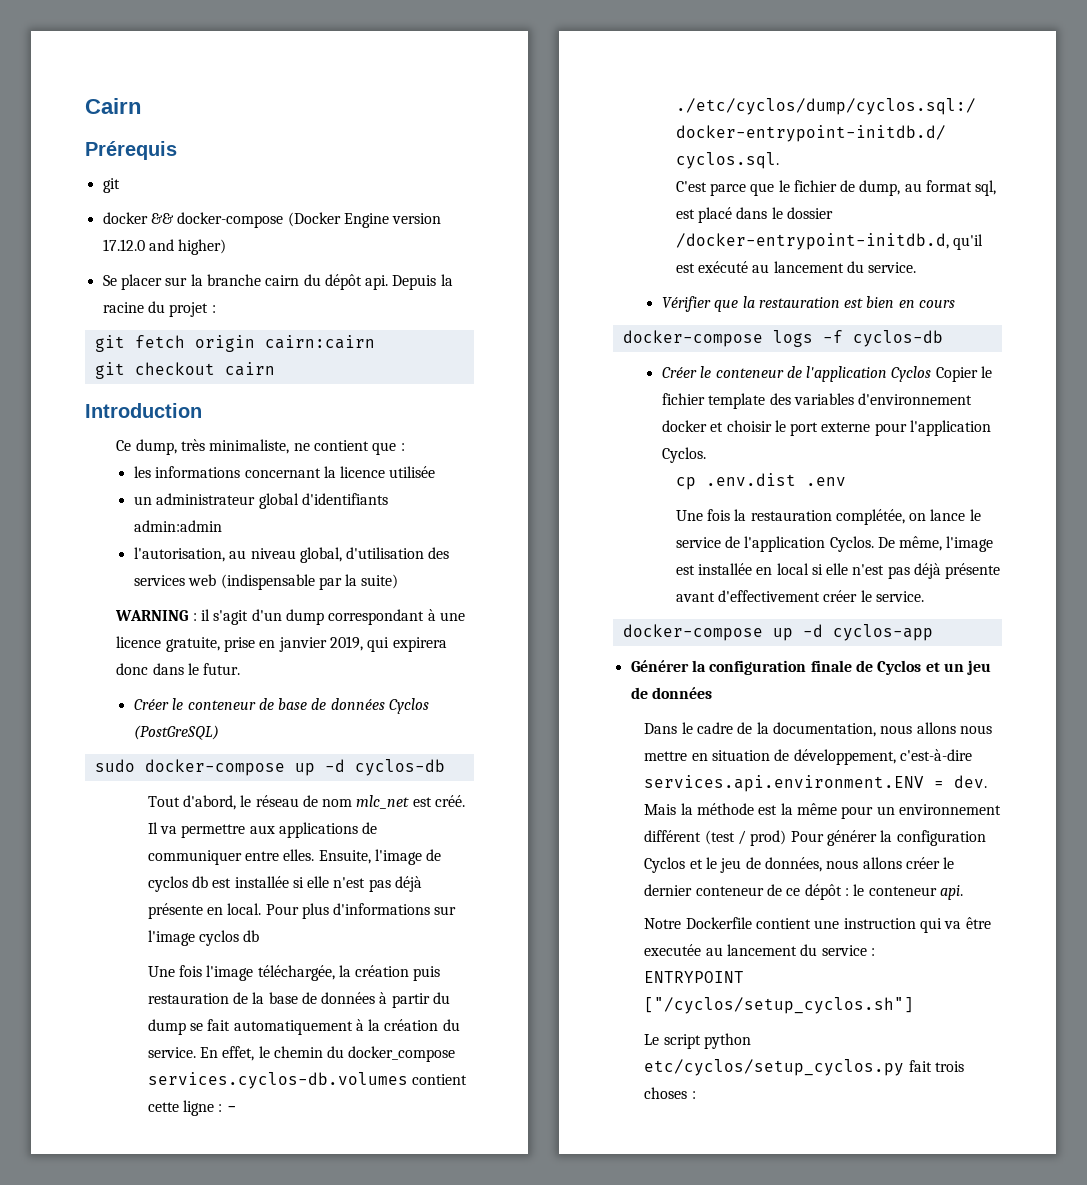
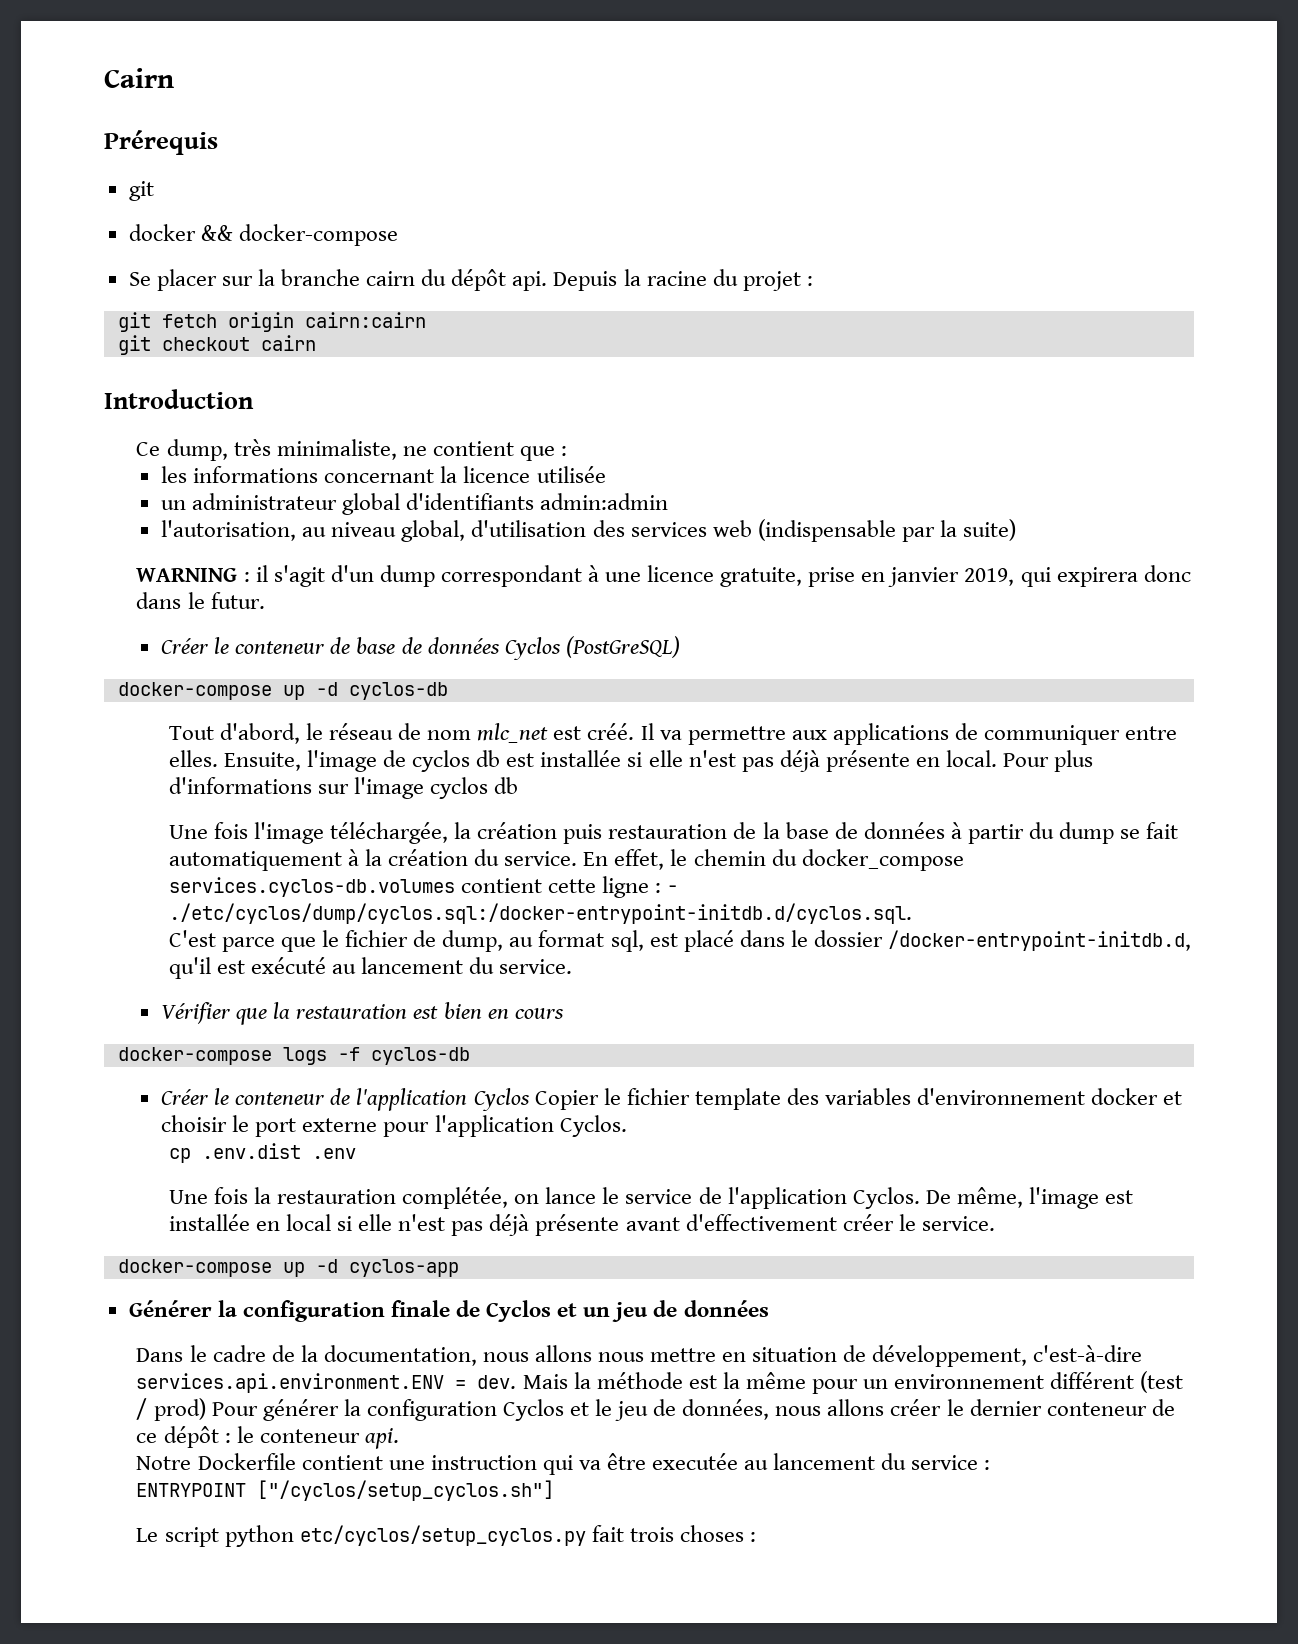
- docker && docker-compose (Docker Engine version 17.12.0 and higher)
+ docker && docker-compose
- sudo docker-compose up -d cyclos-db
+ docker-compose up -d cyclos-db

